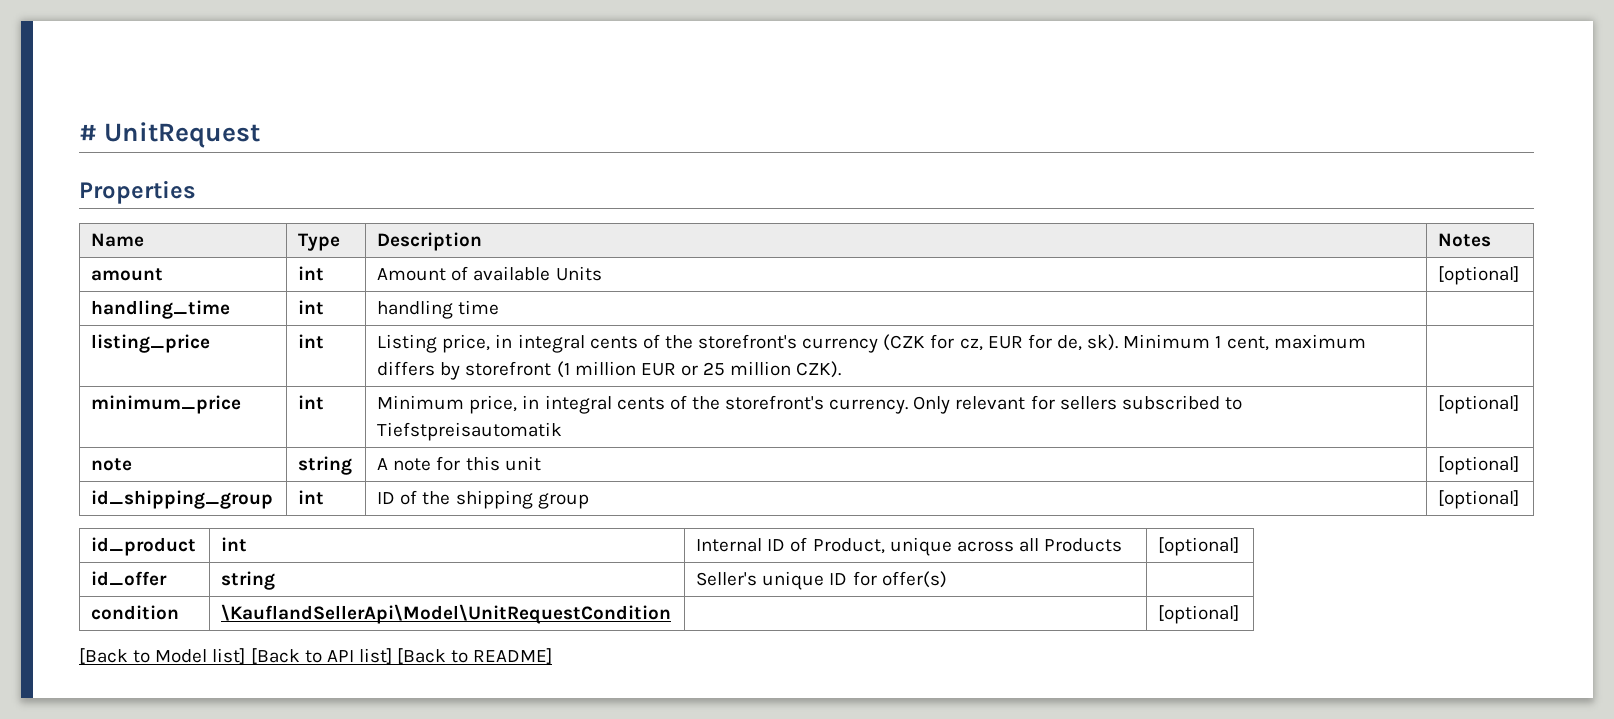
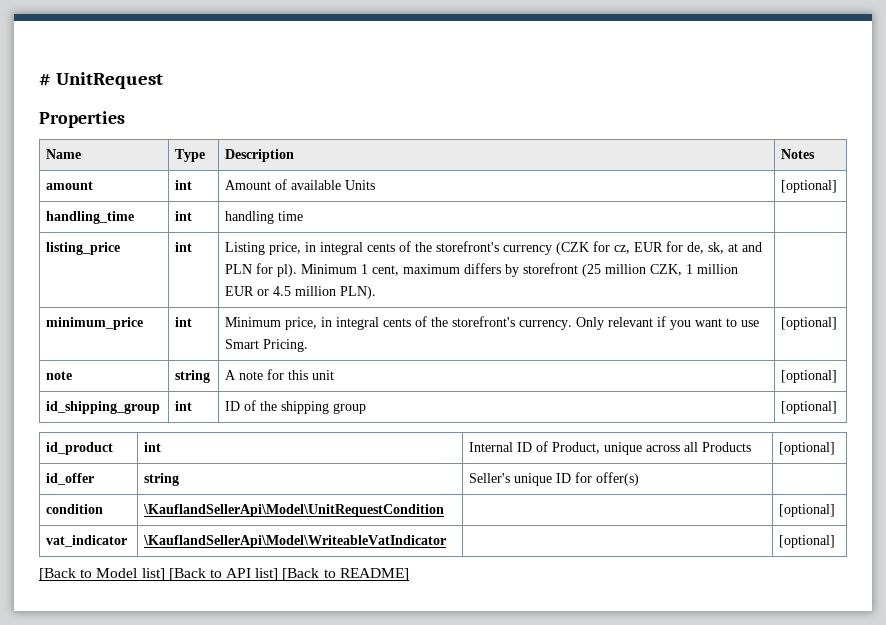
- listing_price | int | Listing price, in integral cents of the storefront's currency (CZK for cz, EUR for de, sk). Minimum 1 cent, maximum differs by storefront (1 million EUR or 25 million CZK). |
+ listing_price | int | Listing price, in integral cents of the storefront's currency (CZK for cz, EUR for de, sk, at and PLN for pl). Minimum 1 cent, maximum differs by storefront (25 million CZK, 1 million EUR or 4.5 million PLN). |
- minimum_price | int | Minimum price, in integral cents of the storefront's currency. Only relevant for sellers subscribed to Tiefstpreisautomatik | [optional]
+ minimum_price | int | Minimum price, in integral cents of the storefront's currency. Only relevant if you want to use Smart Pricing. | [optional]
+ vat_indicator | \KauflandSellerApi\Model\WriteableVatIndicator | | [optional]

